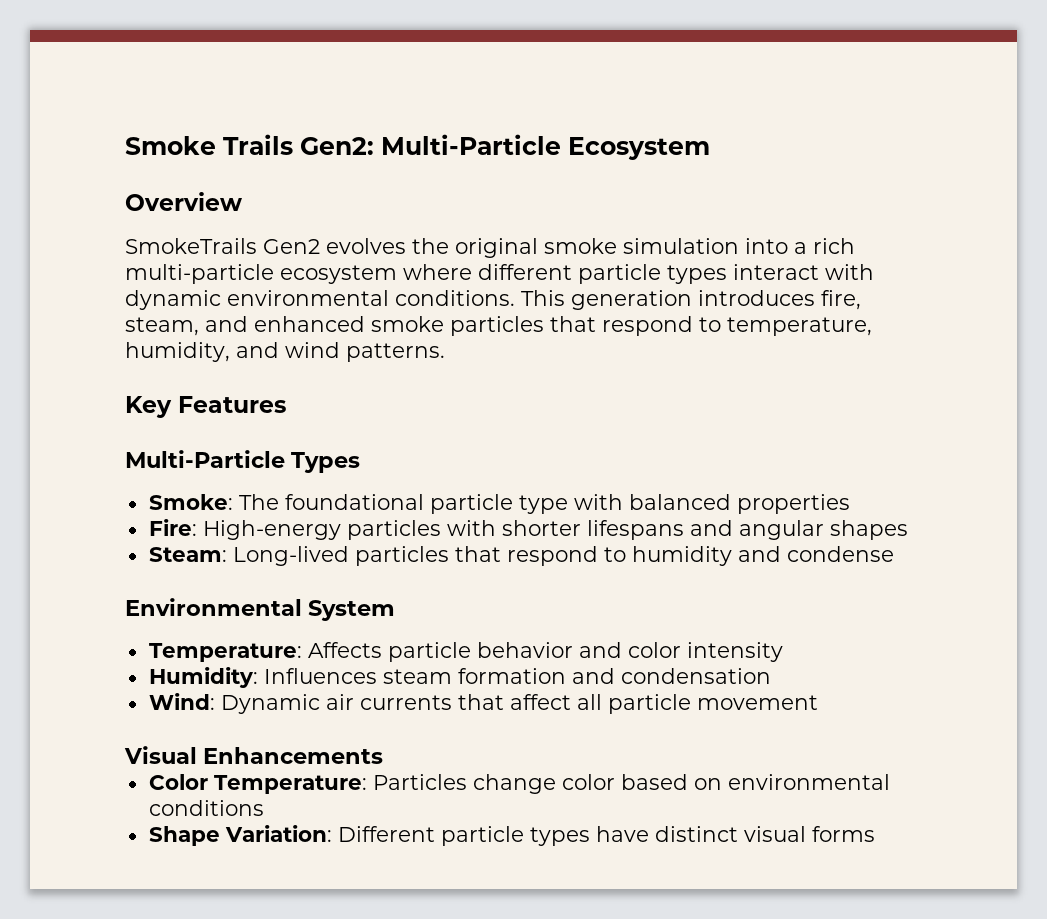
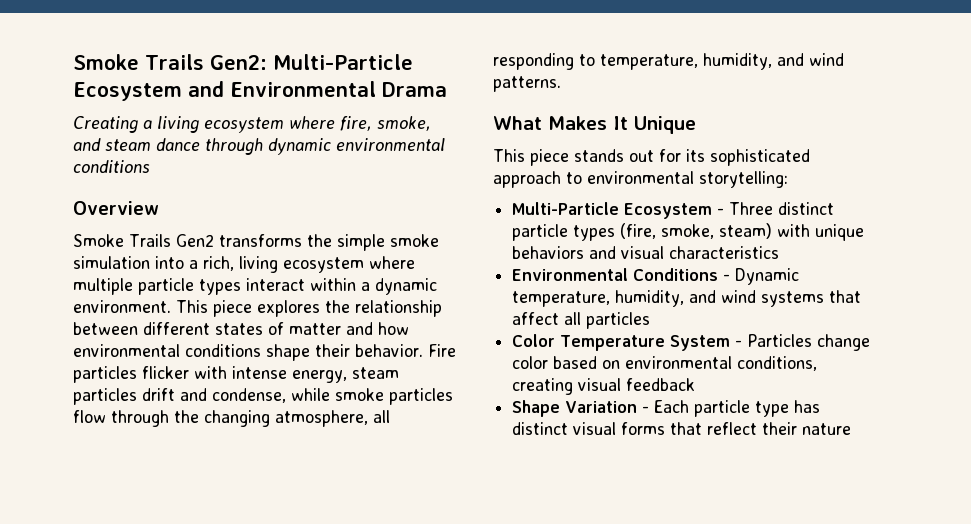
- Smoke Trails Gen2: Multi-Particle Ecosystem
+ Smoke Trails Gen2: Multi-Particle Ecosystem and Environmental Drama
+ Creating a living ecosystem where fire, smoke, and steam dance through dynamic environmental conditions
  Overview
- SmokeTrails Gen2 evolves the original smoke simulation into a rich multi-particle ecosystem where different particle types interact with dynamic environmental conditions. This generation introduces fire, steam, and enhanced smoke particles that respond to temperature, humidity, and wind patterns.
+ Smoke Trails Gen2 transforms the simple smoke simulation into a rich, living ecosystem where multiple particle types interact within a dynamic environment. This piece explores the relationship between different states of matter and how environmental conditions shape their behavior. Fire particles flicker with intense energy, steam particles drift and condense, while smoke particles flow through the changing atmosphere, all responding to temperature, humidity, and wind patterns.
- Key Features
- Multi-Particle Types
- Smoke: The foundational particle type with balanced properties
- Fire: High-energy particles with shorter lifespans and angular shapes
- Steam: Long-lived particles that respond to humidity and condense
- Environmental System
- Temperature: Affects particle behavior and color intensity
- Humidity: Influences steam formation and condensation
- Wind: Dynamic air currents that affect all particle movement
- Visual Enhancements
- Color Temperature: Particles change color based on environmental conditions
- Shape Variation: Different particle types have distinct visual forms
+ What Makes It Unique
+ This piece stands out for its sophisticated approach to environmental storytelling:
+ Multi-Particle Ecosystem - Three distinct particle types (fire, smoke, steam) with unique behaviors and visual characteristics
+ Environmental Conditions - Dynamic temperature, humidity, and wind systems that affect all particles
+ Color Temperature System - Particles change color based on environmental conditions, creating visual feedback
+ Shape Variation - Each particle type has distinct visual forms that reflect their nature

